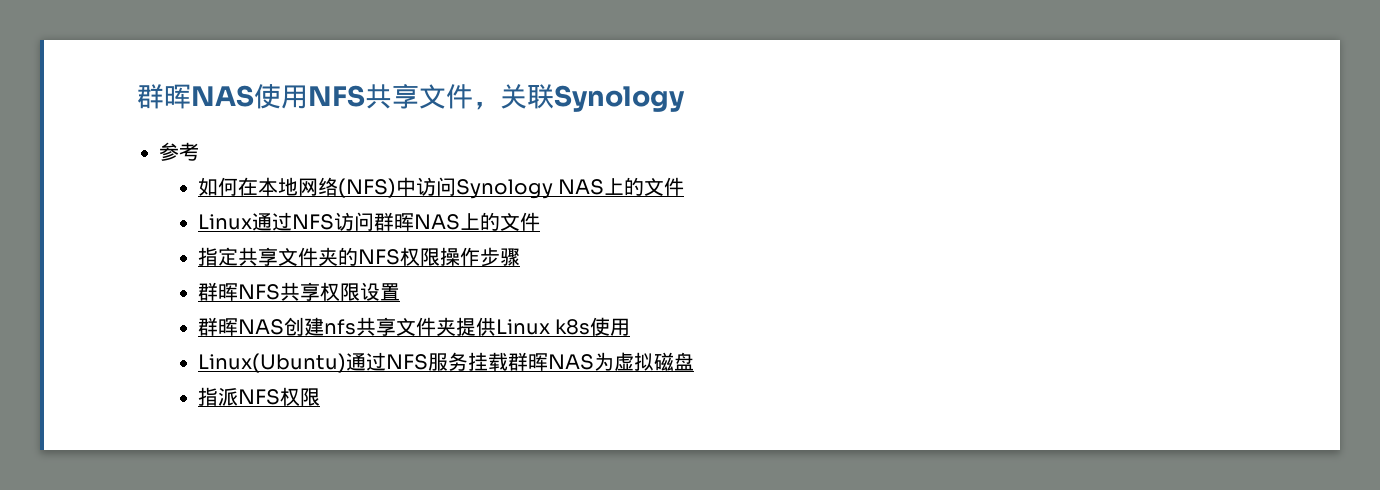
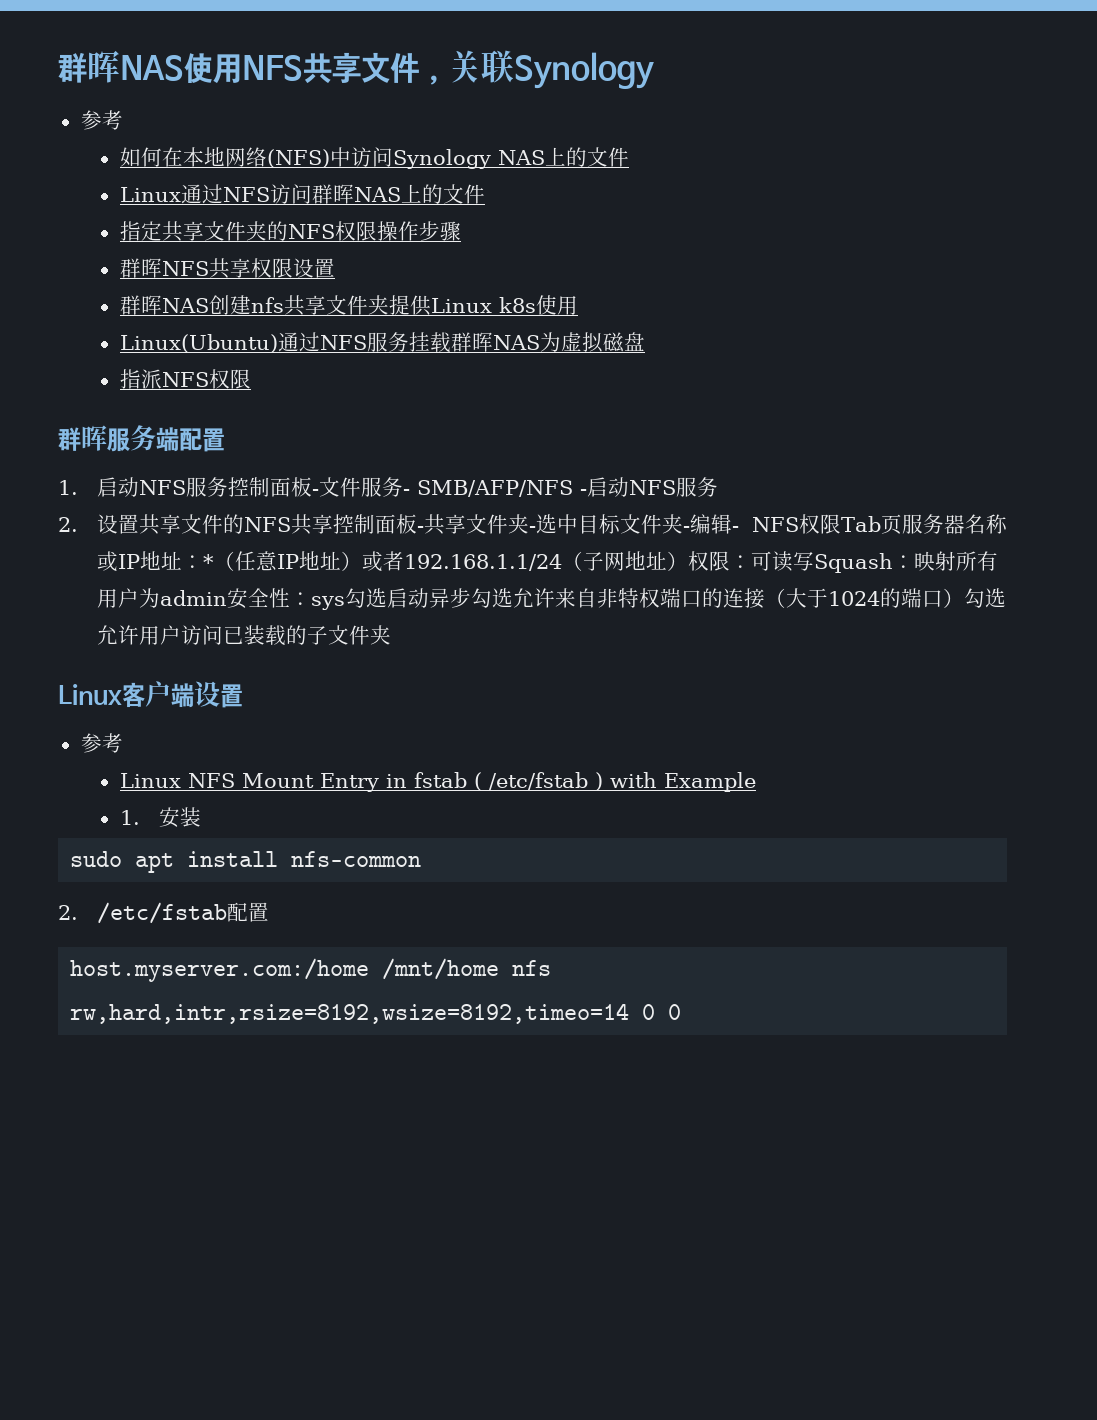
+ 群晖服务端配置
+ 1.启动NFS服务控制面板-文件服务- SMB/AFP/NFS -启动NFS服务
+ 2.设置共享文件的NFS共享控制面板-共享文件夹-选中目标文件夹-编辑- NFS权限Tab页服务器名称或IP地址：*（任意IP地址）或者192.168.1.1/24（子网地址）权限：可读写Squash：映射所有用户为admin安全性：sys勾选启动异步勾选允许来自非特权端口的连接（大于1024的端口）勾选允许用户访问已装载的子文件夹
+ Linux客户端设置
+ 参考
+ Linux NFS Mount Entry in fstab ( /etc/fstab ) with Example
+ 1.安装
+ sudo apt install nfs-common
+ 2. /etc/fstab配置
+ host.myserver.com:/home /mnt/home nfs rw,hard,intr,rsize=8192,wsize=8192,timeo=14 0 0

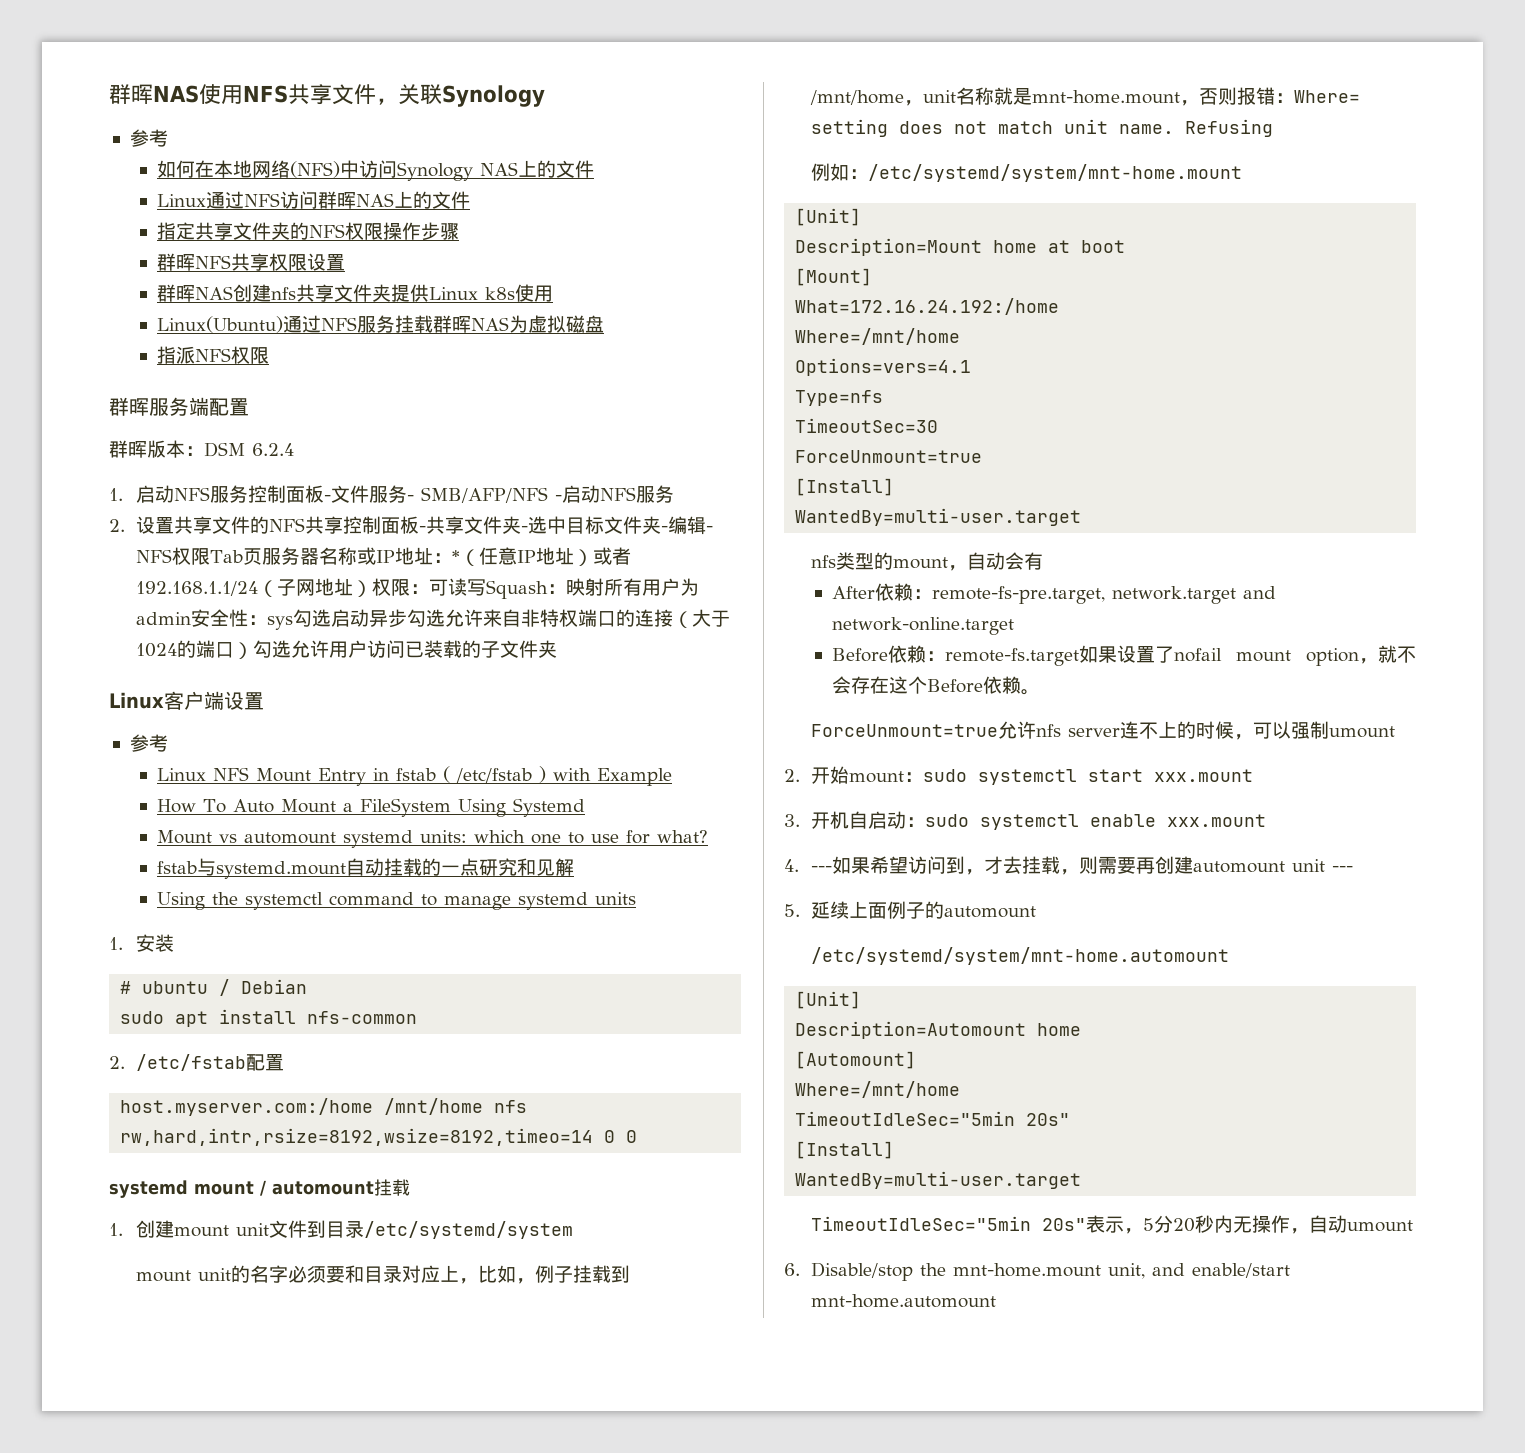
+ 群晖版本：DSM 6.2.4
+ How To Auto Mount a FileSystem Using Systemd
+ Mount vs automount systemd units: which one to use for what?
+ fstab与systemd.mount自动挂载的一点研究和见解
+ Using the systemctl command to manage systemd units
  1.安装
+ # ubuntu / Debian
+ systemd mount / automount挂载
+ 1.创建mount unit文件到目录/etc/systemd/system
+ mount unit的名字必须要和目录对应上，比如，例子挂载到/mnt/home，unit名称就是mnt-home.mount，否则报错：Where= setting does not match unit name. Refusing
+ 例如：/etc/systemd/system/mnt-home.mount
+ [Unit]
+ Description=Mount home at boot
+ [Mount]
+ What=172.16.24.192:/home
+ Where=/mnt/home
+ Options=vers=4.1
+ Type=nfs
+ TimeoutSec=30
+ ForceUnmount=true
+ [Install]
+ WantedBy=multi-user.target
+ nfs类型的mount，自动会有
+ After依赖：remote-fs-pre.target, network.target and network-online.target
+ Before依赖：remote-fs.target如果设置了nofail mount option，就不会存在这个Before依赖。
+ ForceUnmount=true允许nfs server连不上的时候，可以强制umount
+ 2.开始mount：sudo systemctl start xxx.mount
+ 3.开机自启动：sudo systemctl enable xxx.mount
+ 4. ---如果希望访问到，才去挂载，则需要再创建automount unit ---
+ 5.延续上面例子的automount
+ /etc/systemd/system/mnt-home.automount
+ [Unit]
+ Description=Automount home
+ [Automount]
+ Where=/mnt/home
+ TimeoutIdleSec="5min 20s"
+ [Install]
+ WantedBy=multi-user.target
+ TimeoutIdleSec="5min 20s"表示，5分20秒内无操作，自动umount
+ 6. Disable/stop the mnt-home.mount unit, and enable/start mnt-home.automount

